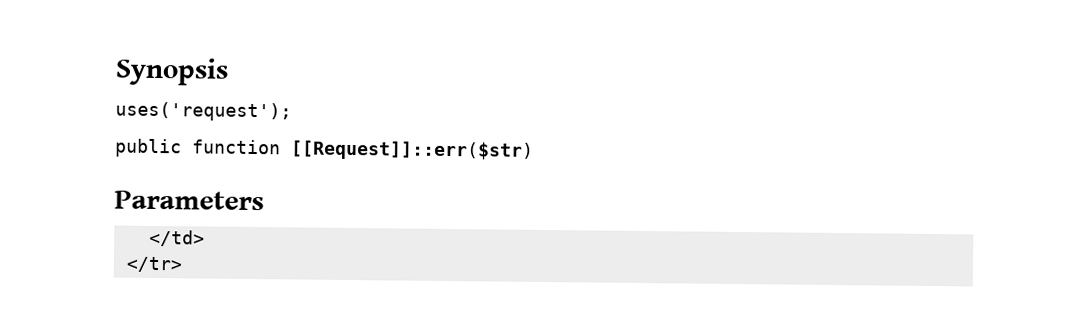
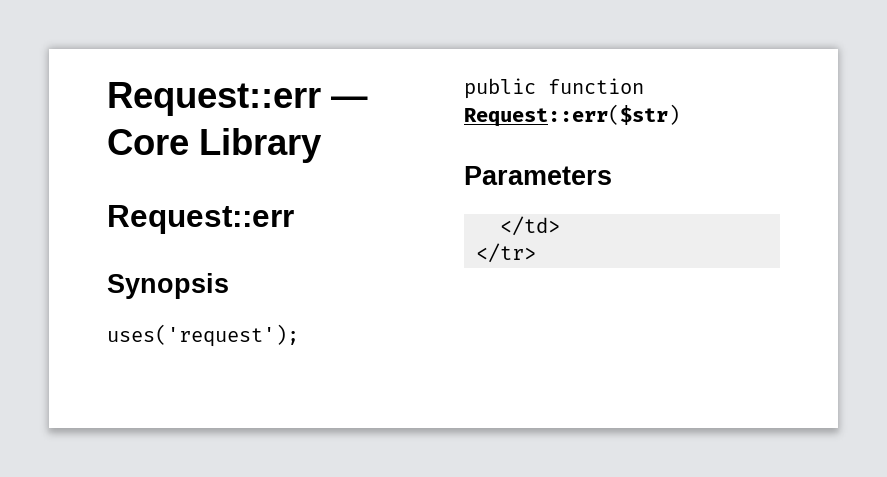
+ Request::err — Core Library
+ Request::err
- public function [[Request]]::err($str)
+ public function Request::err($str)

